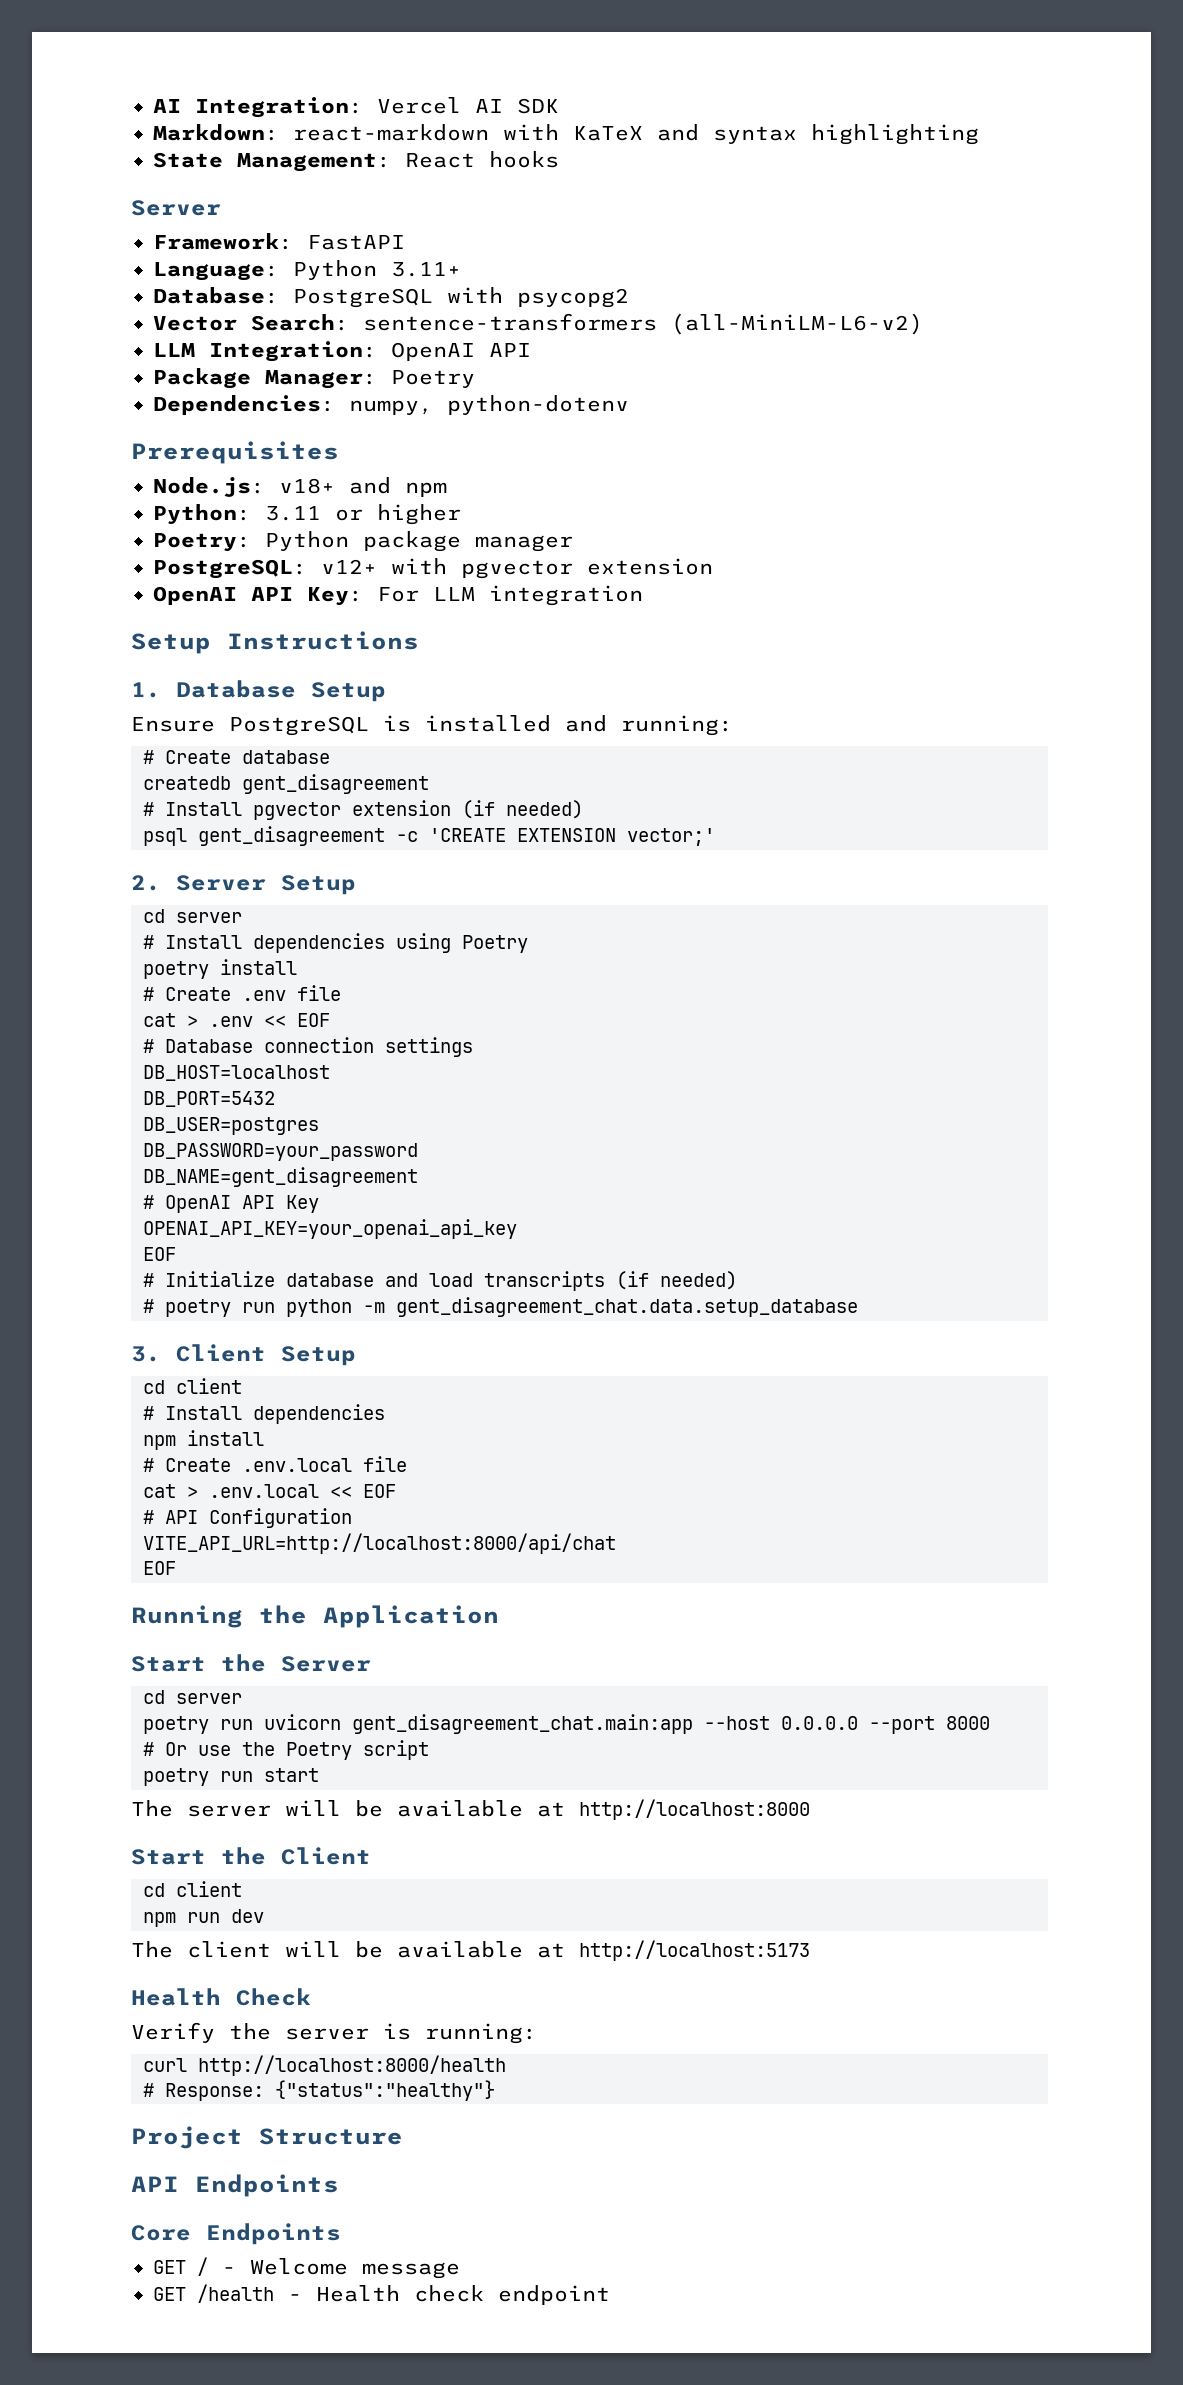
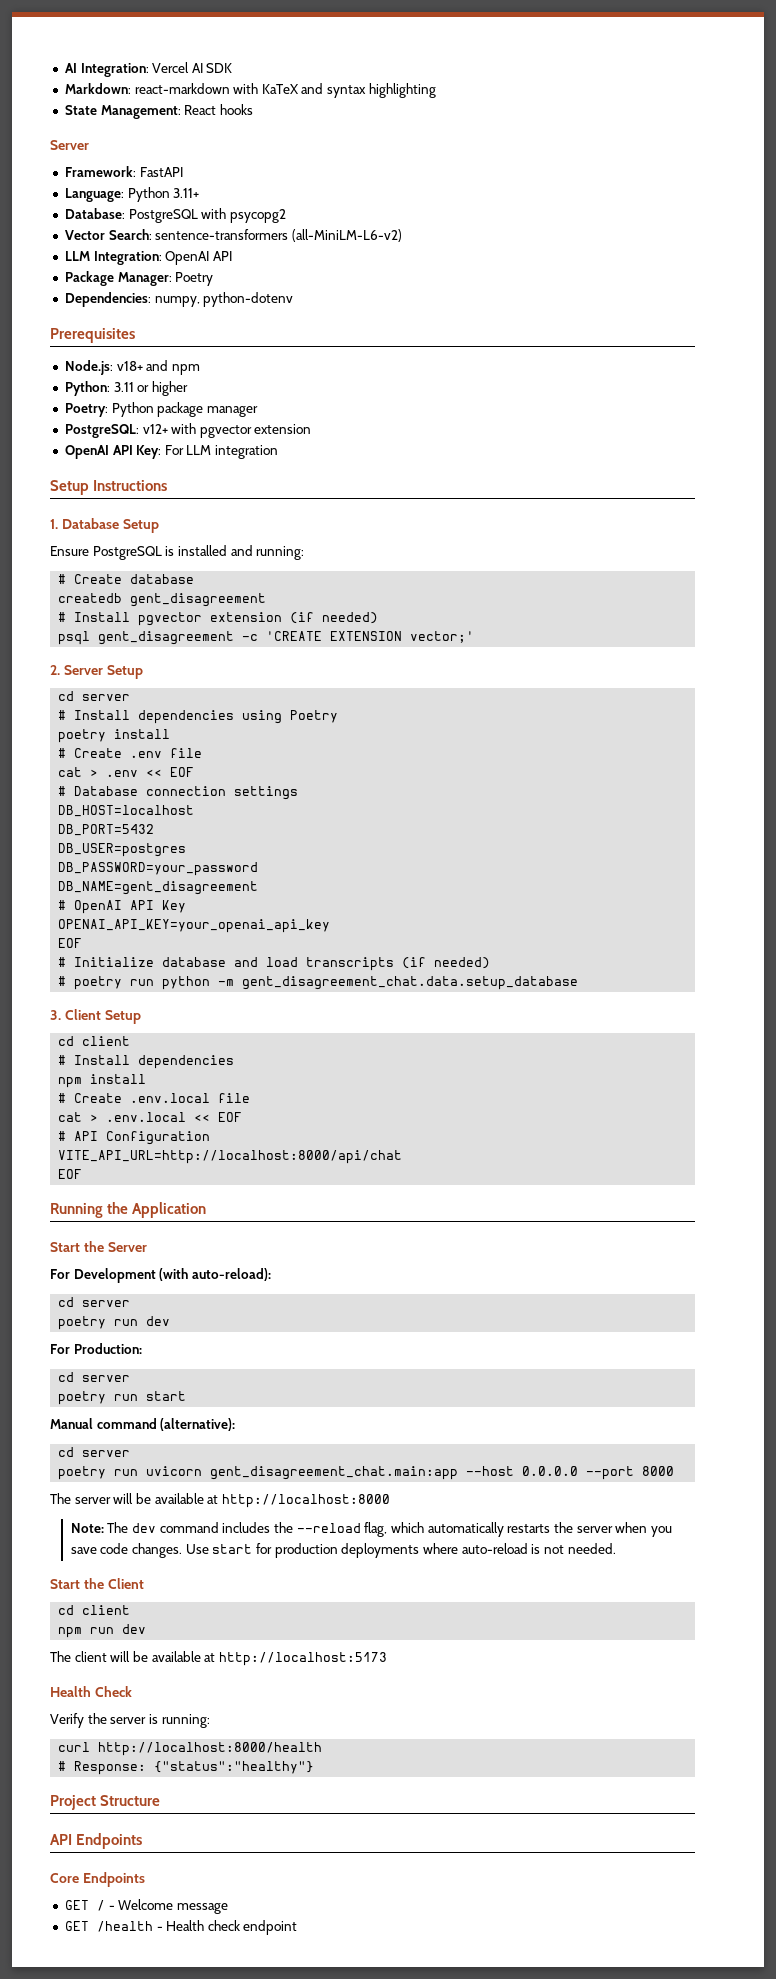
+ For Development (with auto-reload):
+ cd server
+ poetry run dev
+ For Production:
+ cd server
+ poetry run start
+ Manual command (alternative):
- # Or use the Poetry script
- poetry run start
+ Note: The dev command includes the --reload flag, which automatically restarts the server when you save code changes. Use start for production deployments where auto-reload is not needed.

